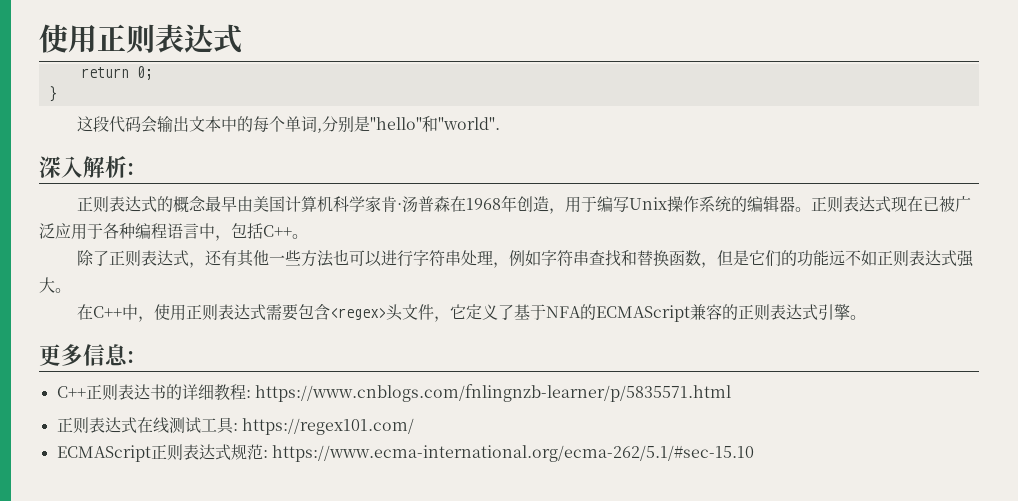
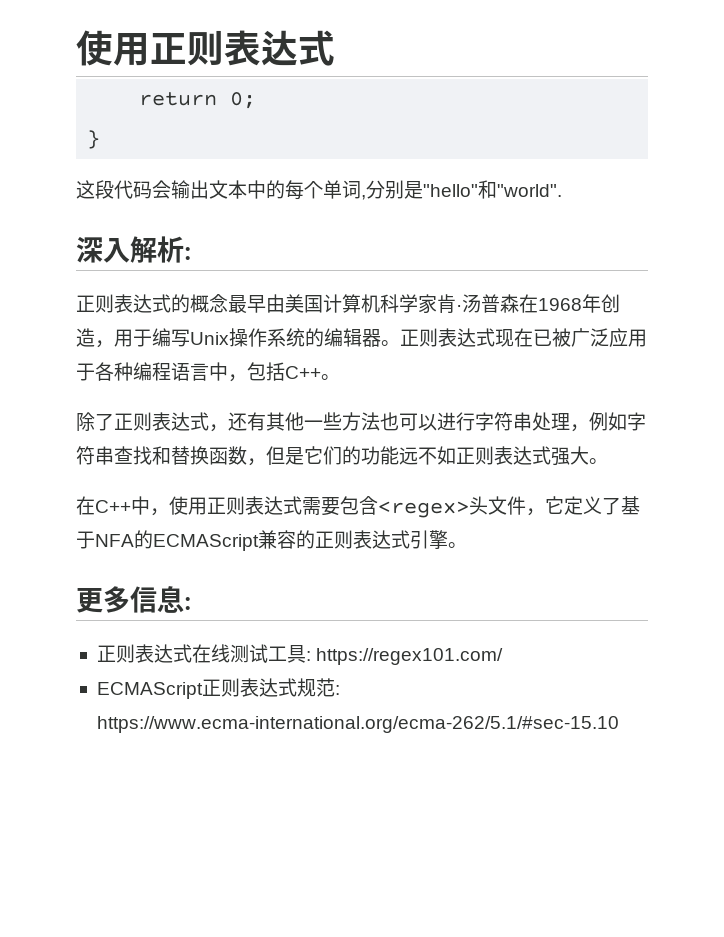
- C++正则表达书的详细教程: https://www.cnblogs.com/fnlingnzb-learner/p/5835571.html

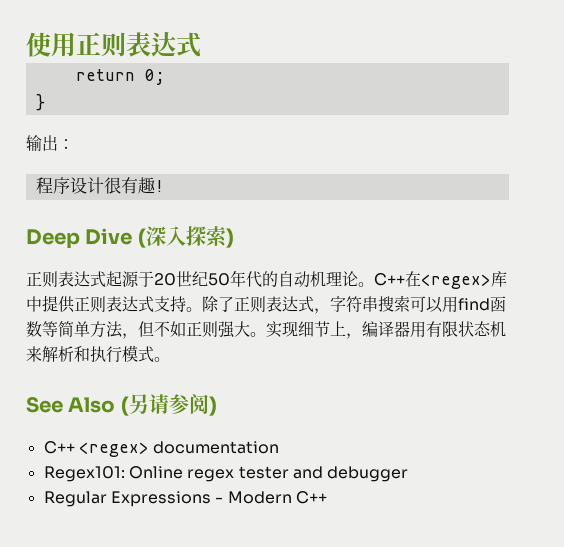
- 这段代码会输出文本中的每个单词,分别是"hello"和"world".
- 深入解析:
- 正则表达式的概念最早由美国计算机科学家肯·汤普森在1968年创造，用于编写Unix操作系统的编辑器。正则表达式现在已被广泛应用于各种编程语言中，包括C++。
- 除了正则表达式，还有其他一些方法也可以进行字符串处理，例如字符串查找和替换函数，但是它们的功能远不如正则表达式强大。
- 在C++中，使用正则表达式需要包含<regex>头文件，它定义了基于NFA的ECMAScript兼容的正则表达式引擎。
- 更多信息:
- 正则表达式在线测试工具: https://regex101.com/
- ECMAScript正则表达式规范: https://www.ecma-international.org/ecma-262/5.1/#sec-15.10
+ 输出：
+ 程序设计很有趣!
+ Deep Dive (深入探索)
+ 正则表达式起源于20世纪50年代的自动机理论。C++在<regex>库中提供正则表达式支持。除了正则表达式，字符串搜索可以用find函数等简单方法，但不如正则强大。实现细节上，编译器用有限状态机来解析和执行模式。
+ See Also (另请参阅)
+ C++ <regex> documentation
+ Regex101: Online regex tester and debugger
+ Regular Expressions - Modern C++

